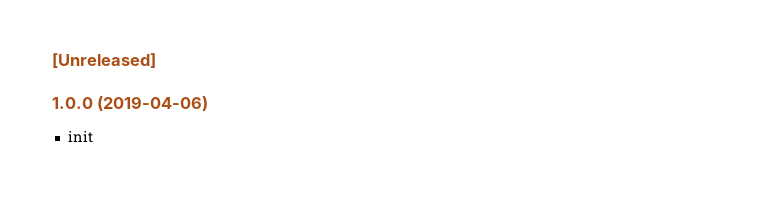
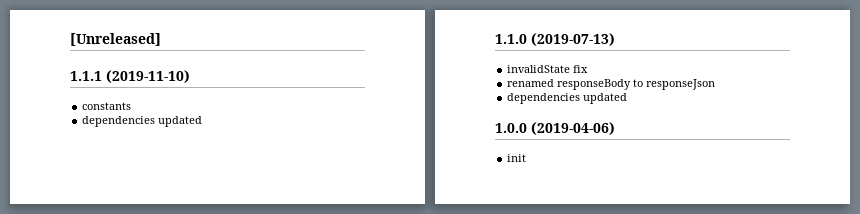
+ 1.1.1 (2019-11-10)
+ constants
+ dependencies updated
+ 1.1.0 (2019-07-13)
+ invalidState fix
+ renamed responseBody to responseJson
+ dependencies updated

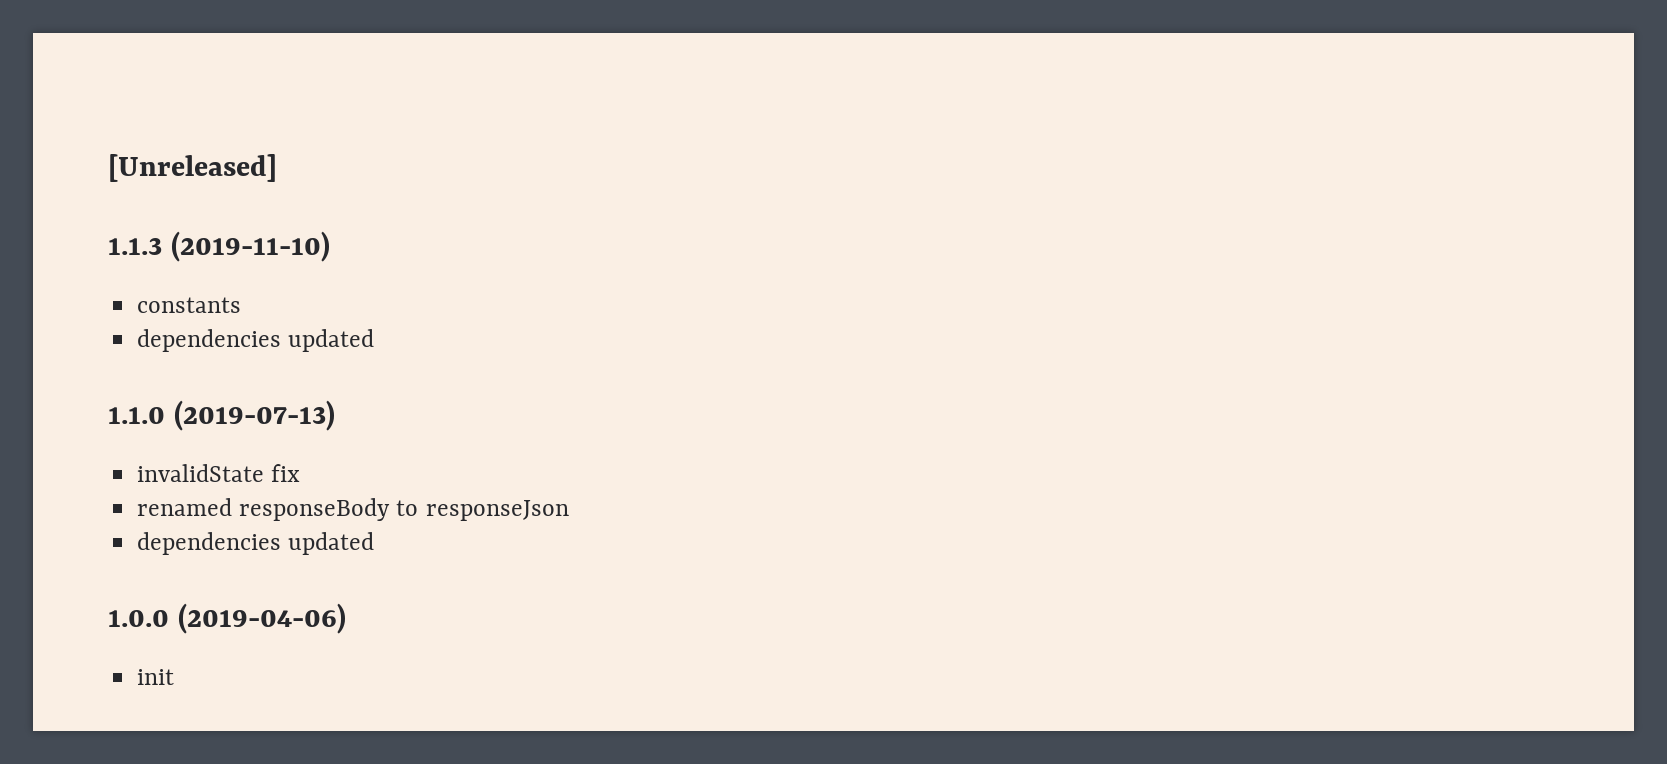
- 1.1.1 (2019-11-10)
+ 1.1.3 (2019-11-10)

